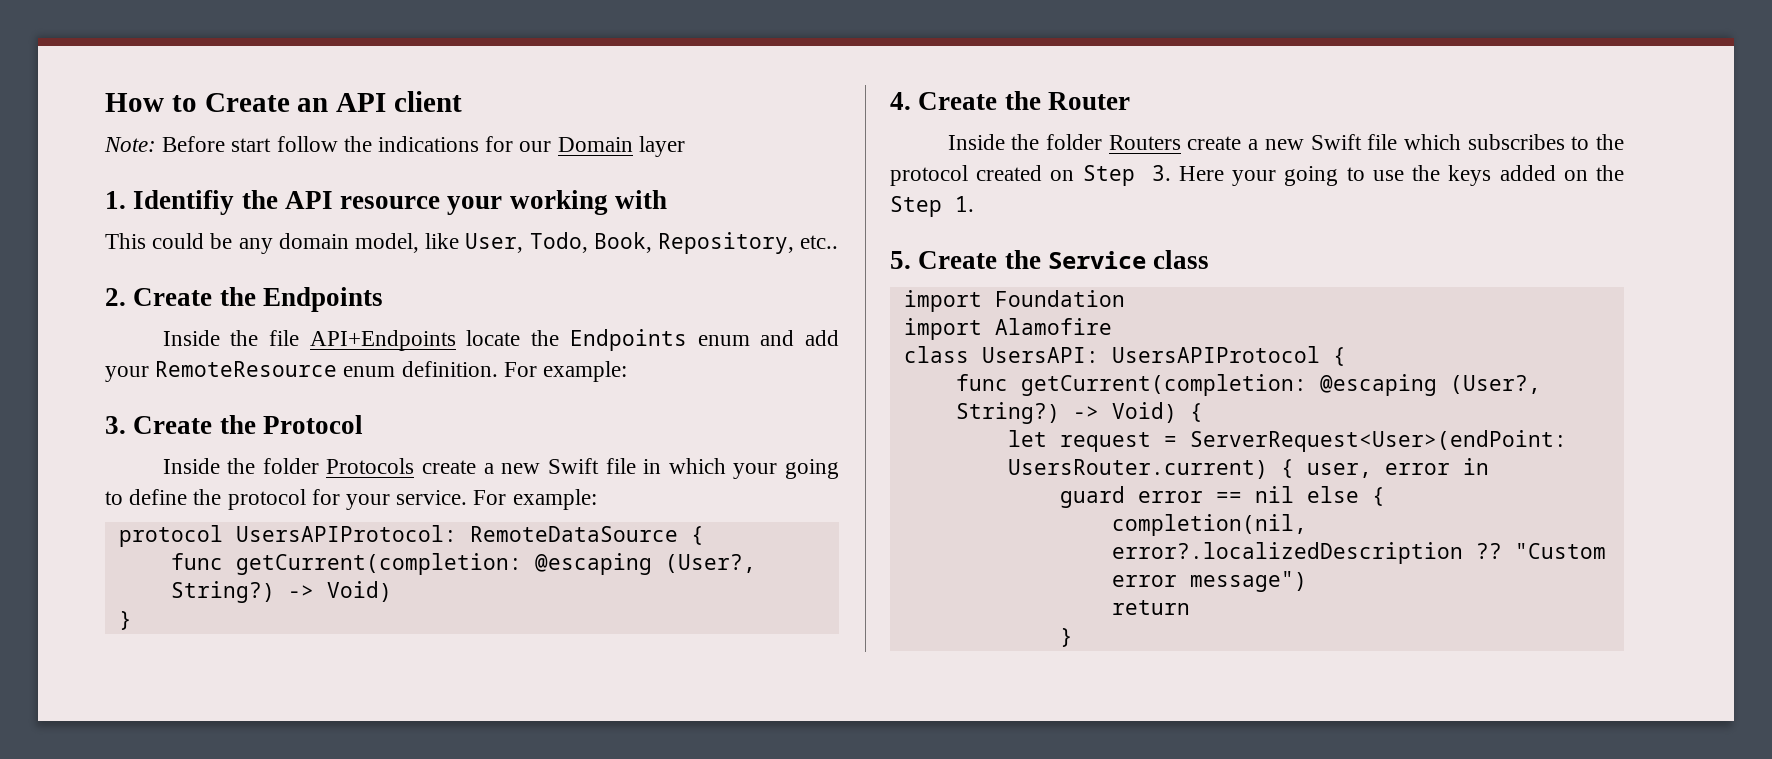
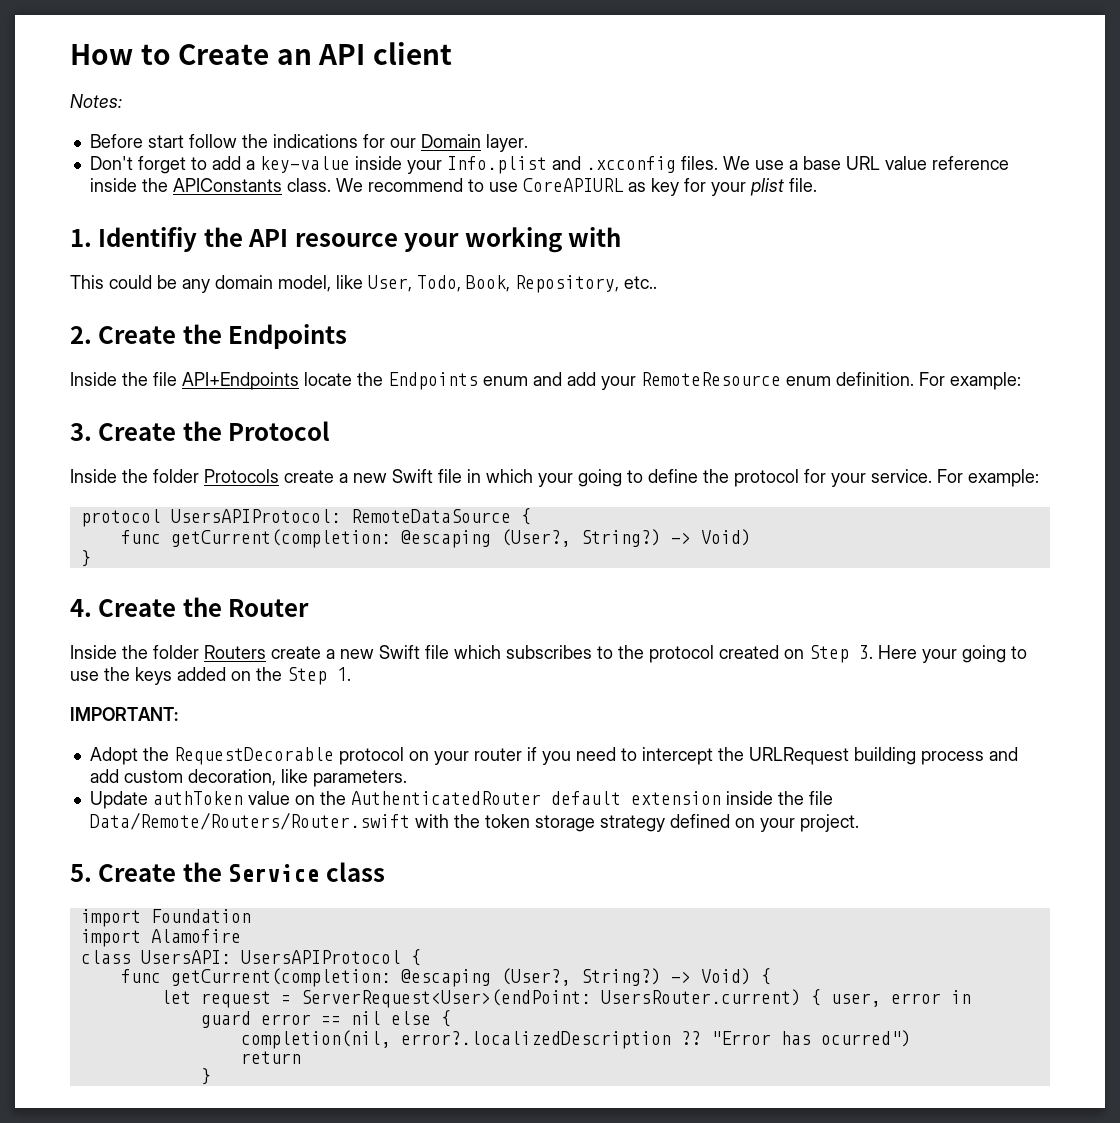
- Note: Before start follow the indications for our Domain layer
+ Notes:
+ Before start follow the indications for our Domain layer.
+ Don't forget to add a key-value inside your Info.plist and .xcconfig files. We use a base URL value reference inside the APIConstants class. We recommend to use CoreAPIURL as key for your plist file.
+ IMPORTANT:
+ Adopt the RequestDecorable protocol on your router if you need to intercept the URLRequest building process and add custom decoration, like parameters.
+ Update authToken value on the AuthenticatedRouter default extension inside the file Data/Remote/Routers/Router.swift with the token storage strategy defined on your project.
- "Custom error message")
+ "Error has ocurred")

